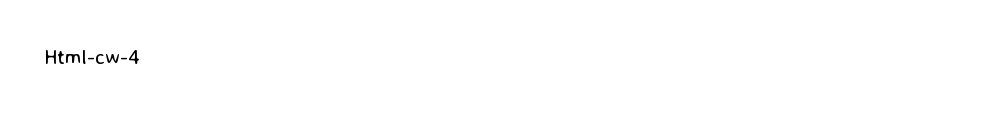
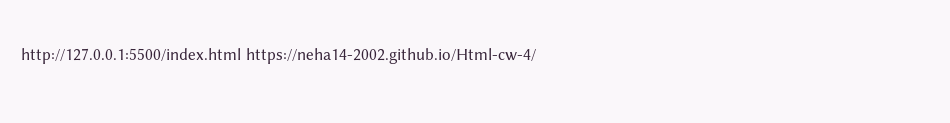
- Html-cw-4
+ http://127.0.0.1:5500/index.html https://neha14-2002.github.io/Html-cw-4/

